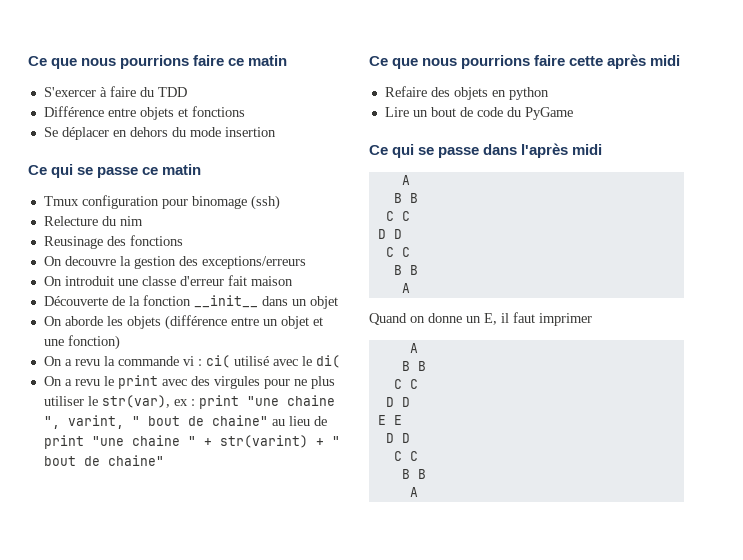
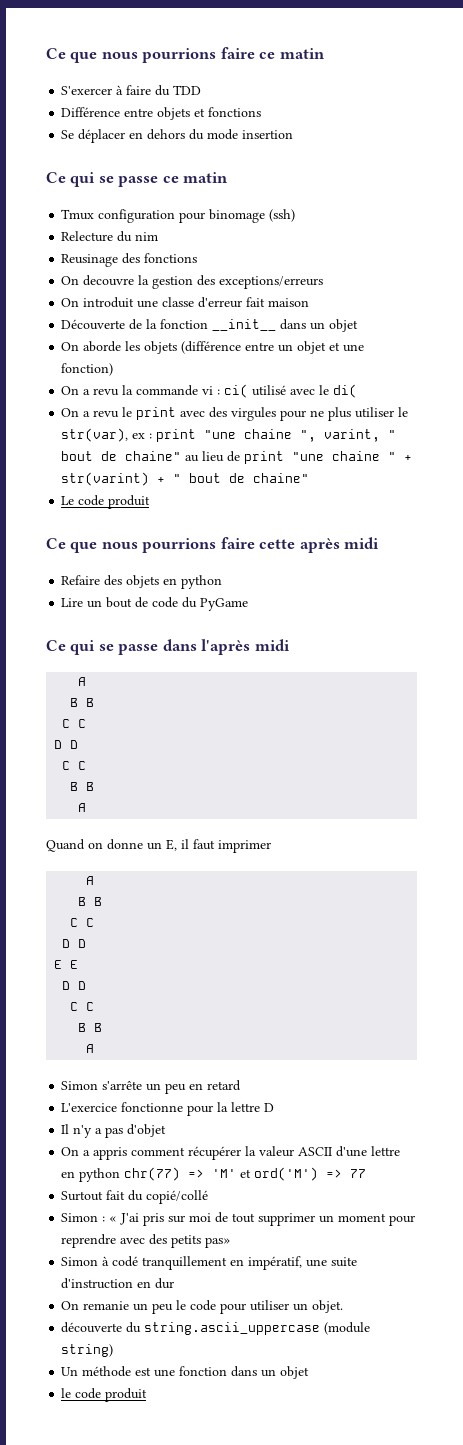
+ Le code produit
+ Simon s'arrête un peu en retard
+ L'exercice fonctionne pour la lettre D
+ Il n'y a pas d'objet
+ On a appris comment récupérer la valeur ASCII d'une lettre en python chr(77) => 'M' et ord('M') => 77
+ Surtout fait du copié/collé
+ Simon : « J'ai pris sur moi de tout supprimer un moment pour reprendre avec des petits pas»
+ Simon à codé tranquillement en impératif, une suite d'instruction en dur
+ On remanie un peu le code pour utiliser un objet.
+ découverte du string.ascii_uppercase (module string)
+ Un méthode est une fonction dans un objet
+ le code produit

